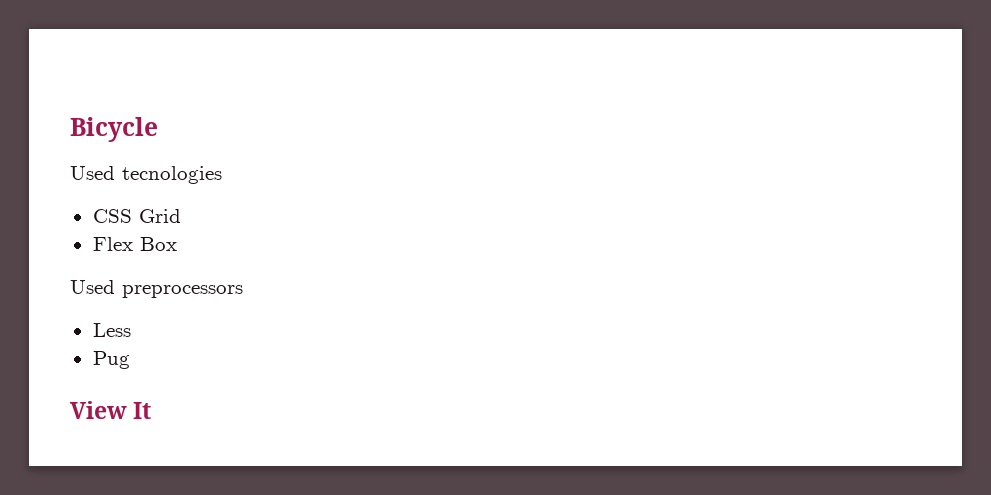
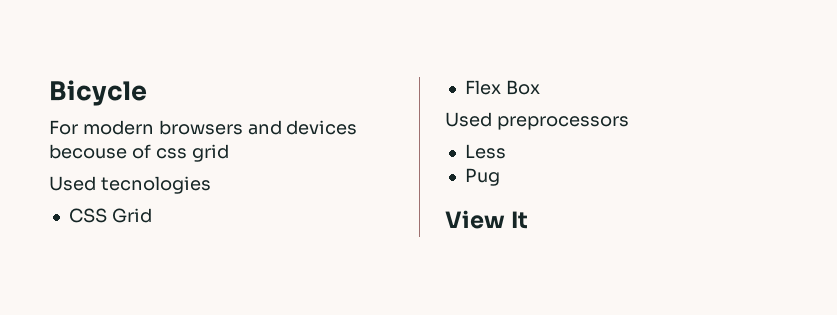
+ For modern browsers and devices becouse of css grid

